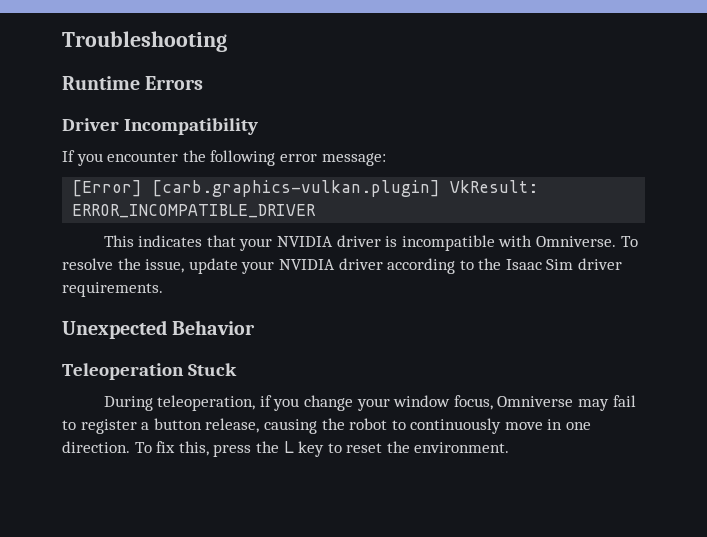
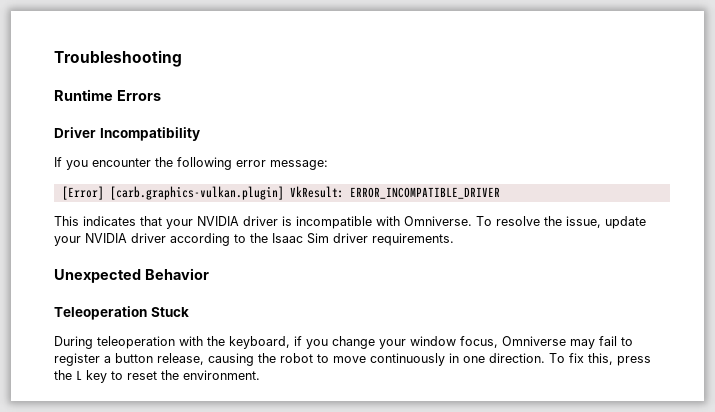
- During teleoperation, if you change your window focus, Omniverse may fail to register a button release, causing the robot to continuously move in one direction.
+ During teleoperation with the keyboard, if you change your window focus, Omniverse may fail to register a button release, causing the robot to move continuously in one direction.

